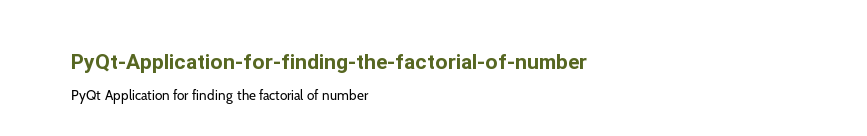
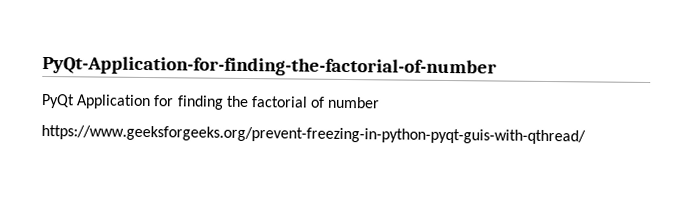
+ https://www.geeksforgeeks.org/prevent-freezing-in-python-pyqt-guis-with-qthread/

